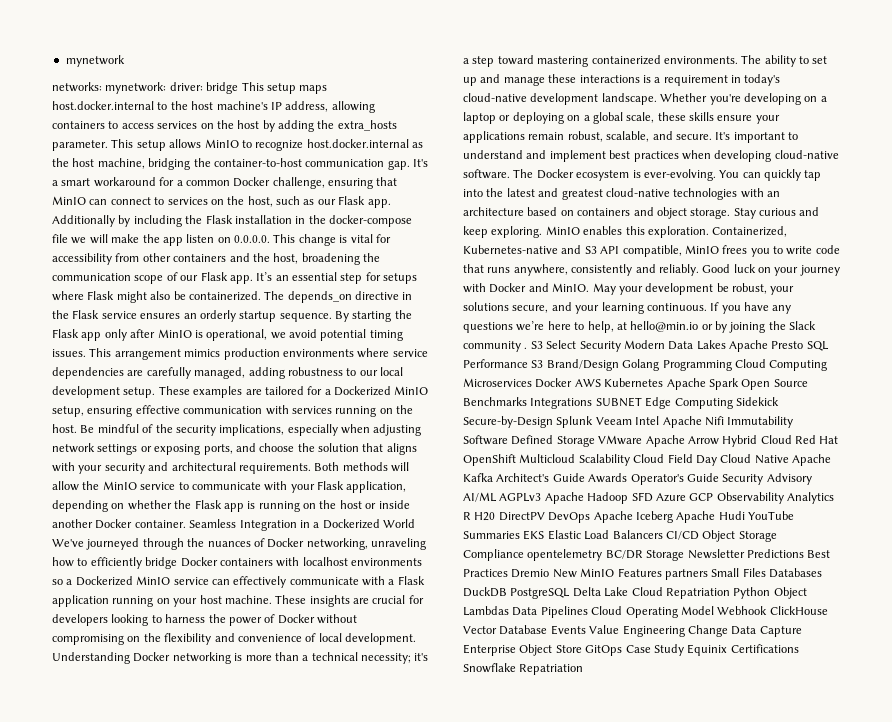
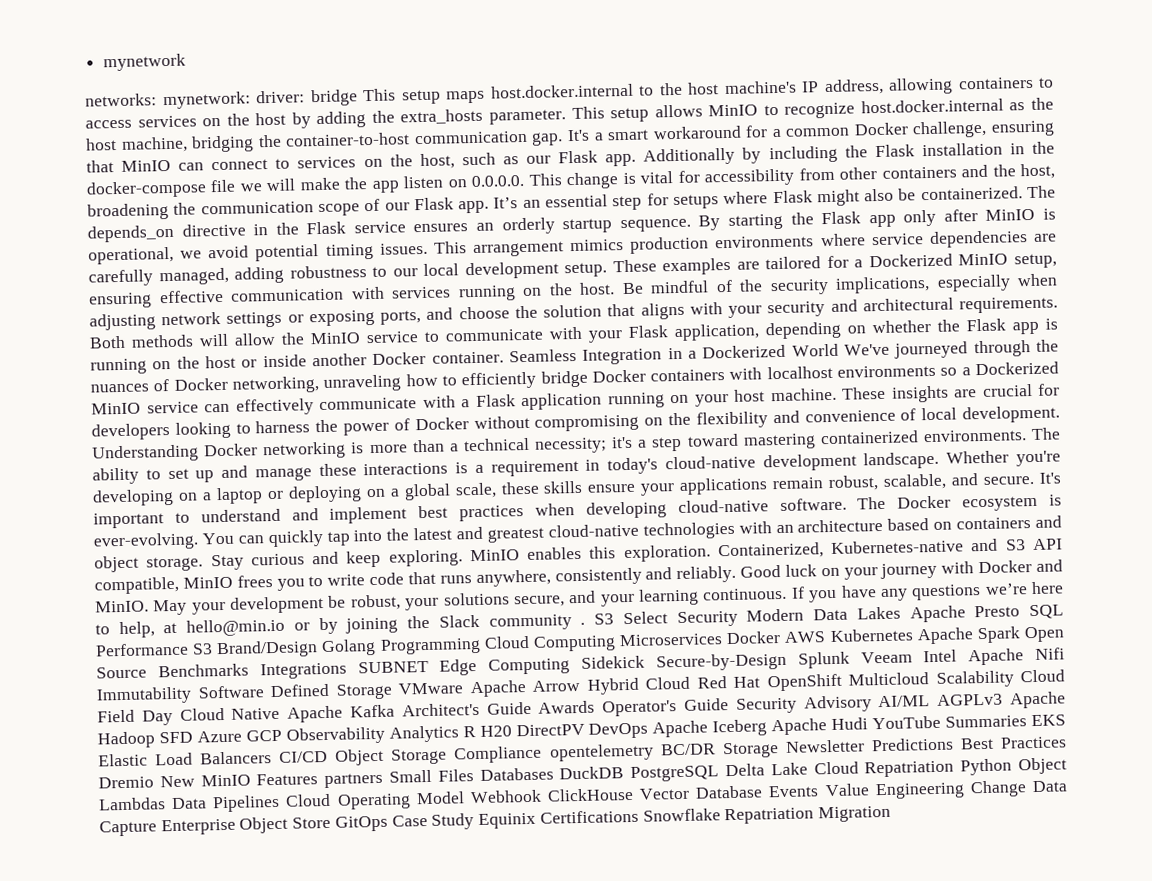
- S3 Select Security Modern Data Lakes Apache Presto SQL Performance S3 Brand/Design Golang Programming Cloud Computing Microservices Docker AWS Kubernetes Apache Spark Open Source Benchmarks Integrations SUBNET Edge Computing Sidekick Secure-by-Design Splunk Veeam Intel Apache Nifi Immutability Software Defined Storage VMware Apache Arrow Hybrid Cloud Red Hat OpenShift Multicloud Scalability Cloud Field Day Cloud Native Apache Kafka Architect's Guide Awards Operator's Guide Security Advisory AI/ML AGPLv3 Apache Hadoop SFD Azure GCP Observability Analytics R H20 DirectPV DevOps Apache Iceberg Apache Hudi YouTube Summaries EKS Elastic Load Balancers CI/CD Object Storage Compliance opentelemetry BC/DR Storage Newsletter Predictions Best Practices Dremio New MinIO Features partners Small Files Databases DuckDB PostgreSQL Delta Lake Cloud Repatriation Python Object Lambdas Data Pipelines Cloud Operating Model Webhook ClickHouse Vector Database Events Value Engineering Change Data Capture Enterprise Object Store GitOps Case Study Equinix Certifications Snowflake Repatriation
+ S3 Select Security Modern Data Lakes Apache Presto SQL Performance S3 Brand/Design Golang Programming Cloud Computing Microservices Docker AWS Kubernetes Apache Spark Open Source Benchmarks Integrations SUBNET Edge Computing Sidekick Secure-by-Design Splunk Veeam Intel Apache Nifi Immutability Software Defined Storage VMware Apache Arrow Hybrid Cloud Red Hat OpenShift Multicloud Scalability Cloud Field Day Cloud Native Apache Kafka Architect's Guide Awards Operator's Guide Security Advisory AI/ML AGPLv3 Apache Hadoop SFD Azure GCP Observability Analytics R H20 DirectPV DevOps Apache Iceberg Apache Hudi YouTube Summaries EKS Elastic Load Balancers CI/CD Object Storage Compliance opentelemetry BC/DR Storage Newsletter Predictions Best Practices Dremio New MinIO Features partners Small Files Databases DuckDB PostgreSQL Delta Lake Cloud Repatriation Python Object Lambdas Data Pipelines Cloud Operating Model Webhook ClickHouse Vector Database Events Value Engineering Change Data Capture Enterprise Object Store GitOps Case Study Equinix Certifications Snowflake Repatriation Migration

